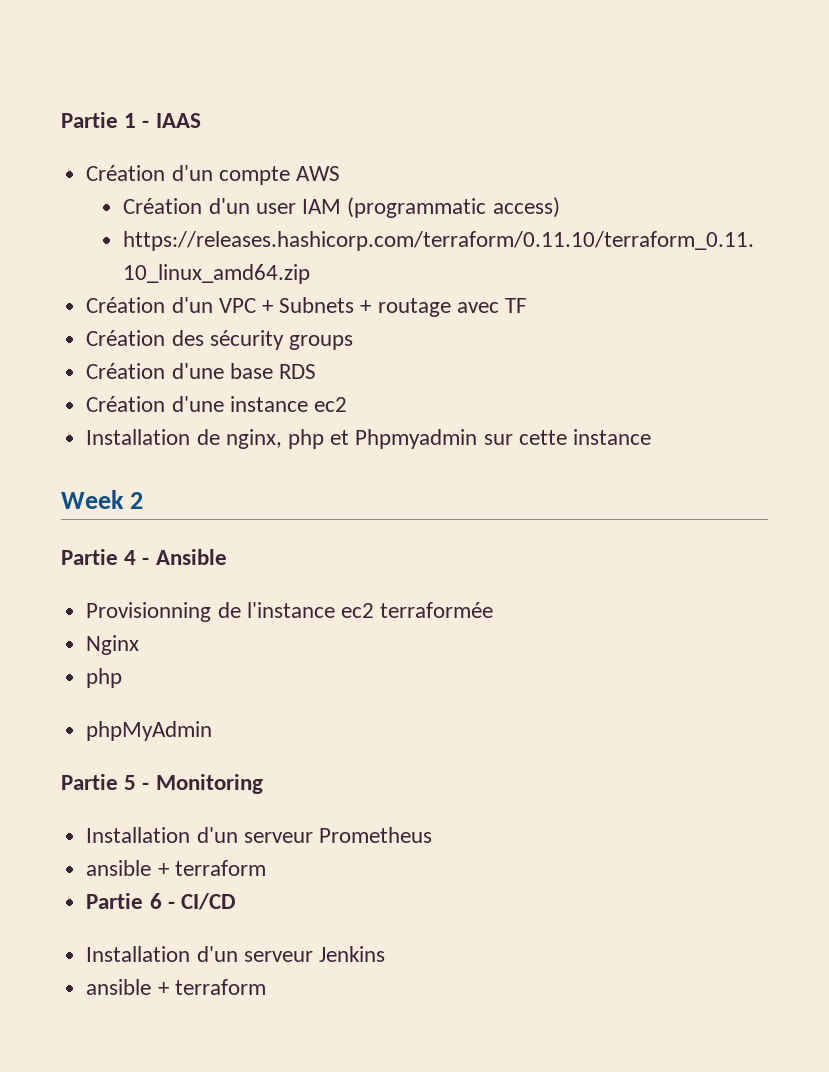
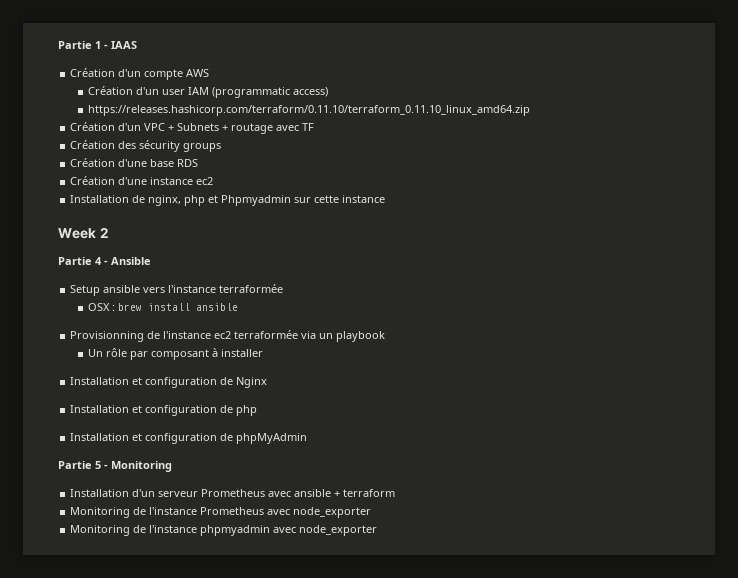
+ Setup ansible vers l'instance terraformée
+ OSX : brew install ansible
- Provisionning de l'instance ec2 terraformée
- Nginx
- php
- phpMyAdmin
+ Provisionning de l'instance ec2 terraformée via un playbook
+ Un rôle par composant à installer
+ Installation et configuration de Nginx
+ Installation et configuration de php
+ Installation et configuration de phpMyAdmin
- Installation d'un serveur Prometheus
- ansible + terraform
+ Installation d'un serveur Prometheus avec ansible + terraform
- Partie 6 - CI/CD
- Installation d'un serveur Jenkins
- ansible + terraform
+ Monitoring de l'instance Prometheus avec node_exporter
+ Monitoring de l'instance phpmyadmin avec node_exporter

